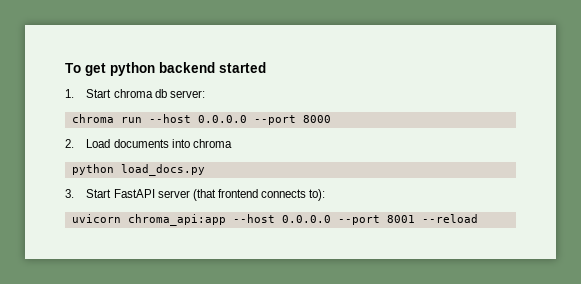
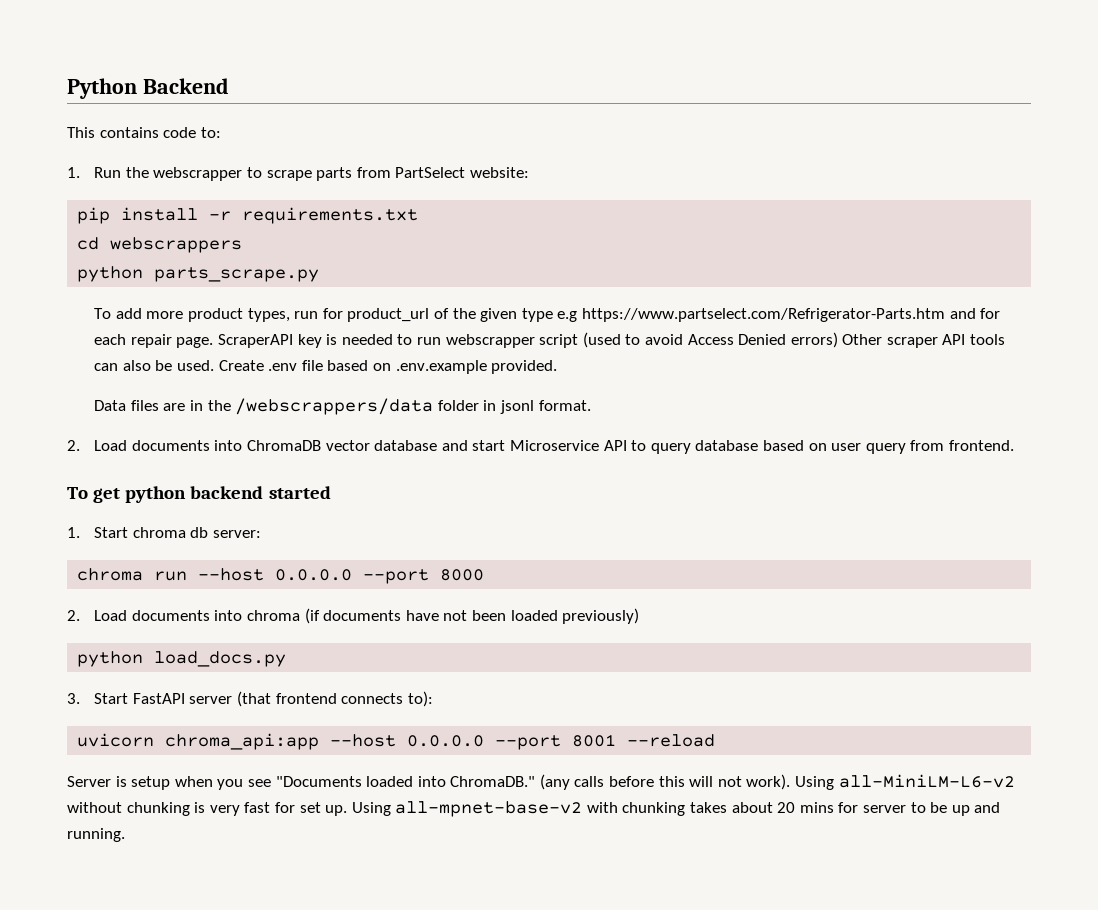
+ Python Backend
+ This contains code to:
+ 1. Run the webscrapper to scrape parts from PartSelect website:
+ pip install -r requirements.txt
+ cd webscrappers
+ python parts_scrape.py
+ To add more product types, run for product_url of the given type e.g https://www.partselect.com/Refrigerator-Parts.htm and for each repair page. ScraperAPI key is needed to run webscrapper script (used to avoid Access Denied errors) Other scraper API tools can also be used. Create .env file based on .env.example provided.
+ Data files are in the /webscrappers/data folder in jsonl format.
+ 2. Load documents into ChromaDB vector database and start Microservice API to query database based on user query from frontend.
- 2. Load documents into chroma
+ 2. Load documents into chroma (if documents have not been loaded previously)
+ Server is setup when you see "Documents loaded into ChromaDB." (any calls before this will not work). Using all-MiniLM-L6-v2 without chunking is very fast for set up. Using all-mpnet-base-v2 with chunking takes about 20 mins for server to be up and running.

